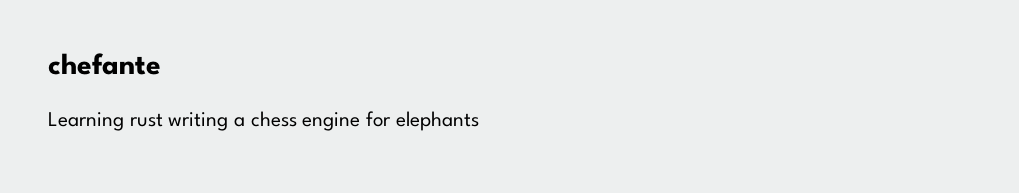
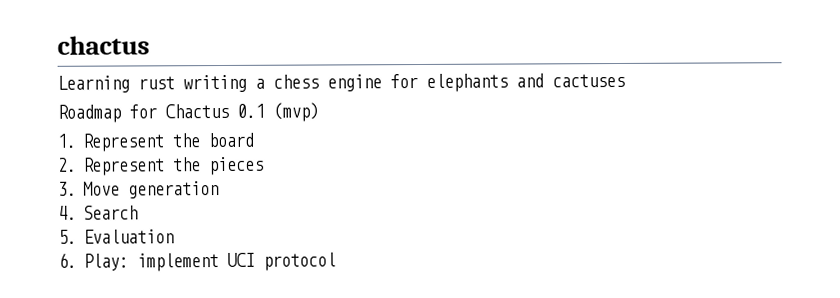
- chefante
+ chactus
- Learning rust writing a chess engine for elephants
+ Learning rust writing a chess engine for elephants and cactuses
+ Roadmap for Chactus 0.1 (mvp)
+ 1. Represent the board
+ 2. Represent the pieces
+ 3. Move generation
+ 4. Search
+ 5. Evaluation
+ 6. Play: implement UCI protocol

